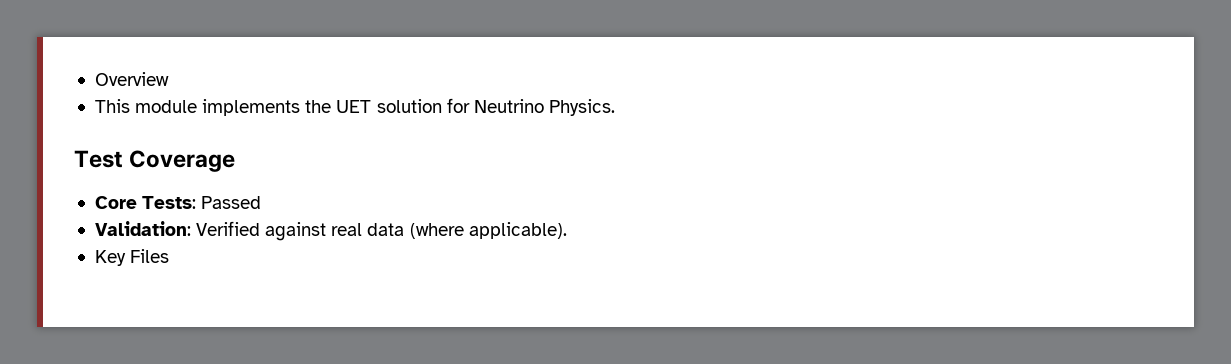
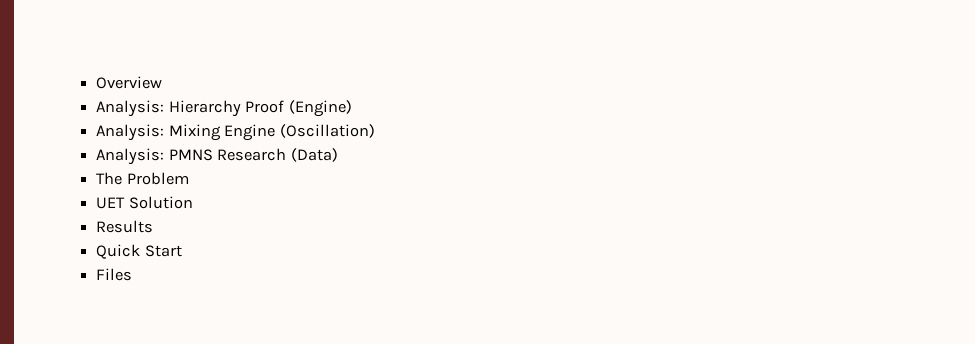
- This module implements the UET solution for Neutrino Physics.
- Test Coverage
- Core Tests: Passed
- Validation: Verified against real data (where applicable).
- Key Files
+ Analysis: Hierarchy Proof (Engine)
+ Analysis: Mixing Engine (Oscillation)
+ Analysis: PMNS Research (Data)
+ The Problem
+ UET Solution
+ Results
+ Quick Start
+ Files

